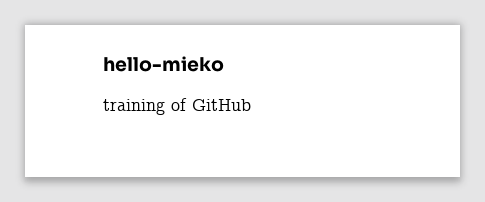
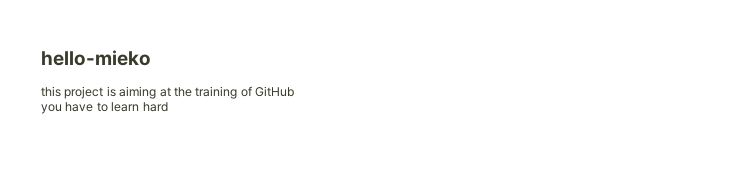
- training of GitHub
+ this project is aiming at the training of GitHub
+ you have to learn hard

